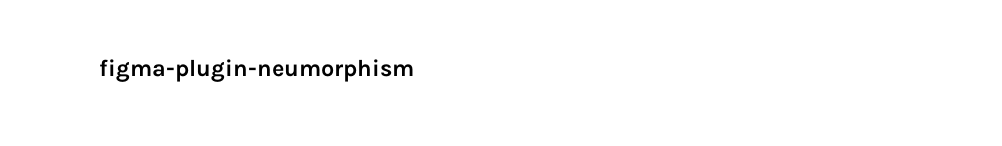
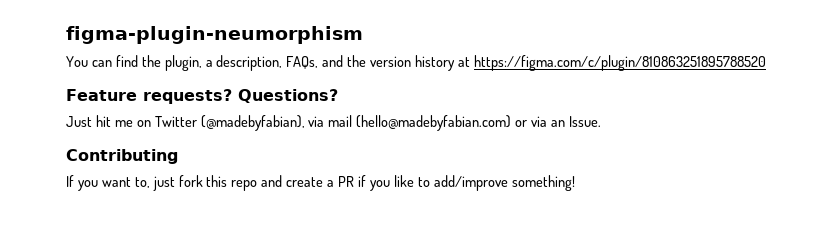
+ You can find the plugin, a description, FAQs, and the version history at https://figma.com/c/plugin/810863251895788520
+ Feature requests? Questions?
+ Just hit me on Twitter (@madebyfabian), via mail (hello@madebyfabian.com) or via an Issue.
+ Contributing
+ If you want to, just fork this repo and create a PR if you like to add/improve something!

